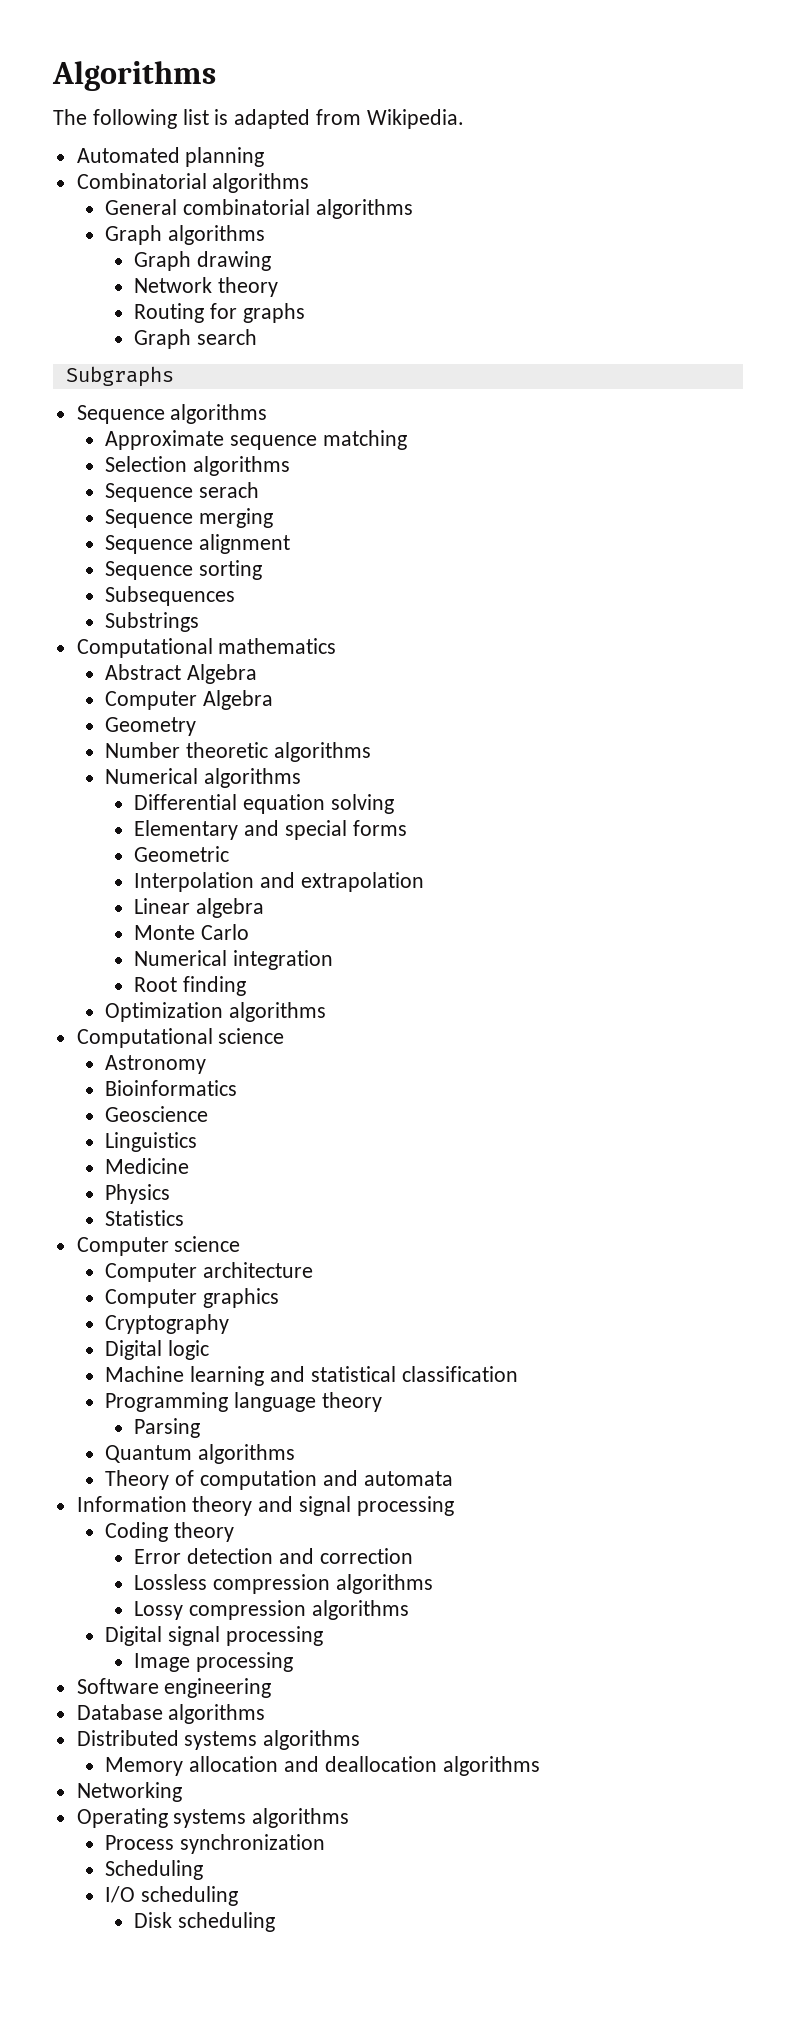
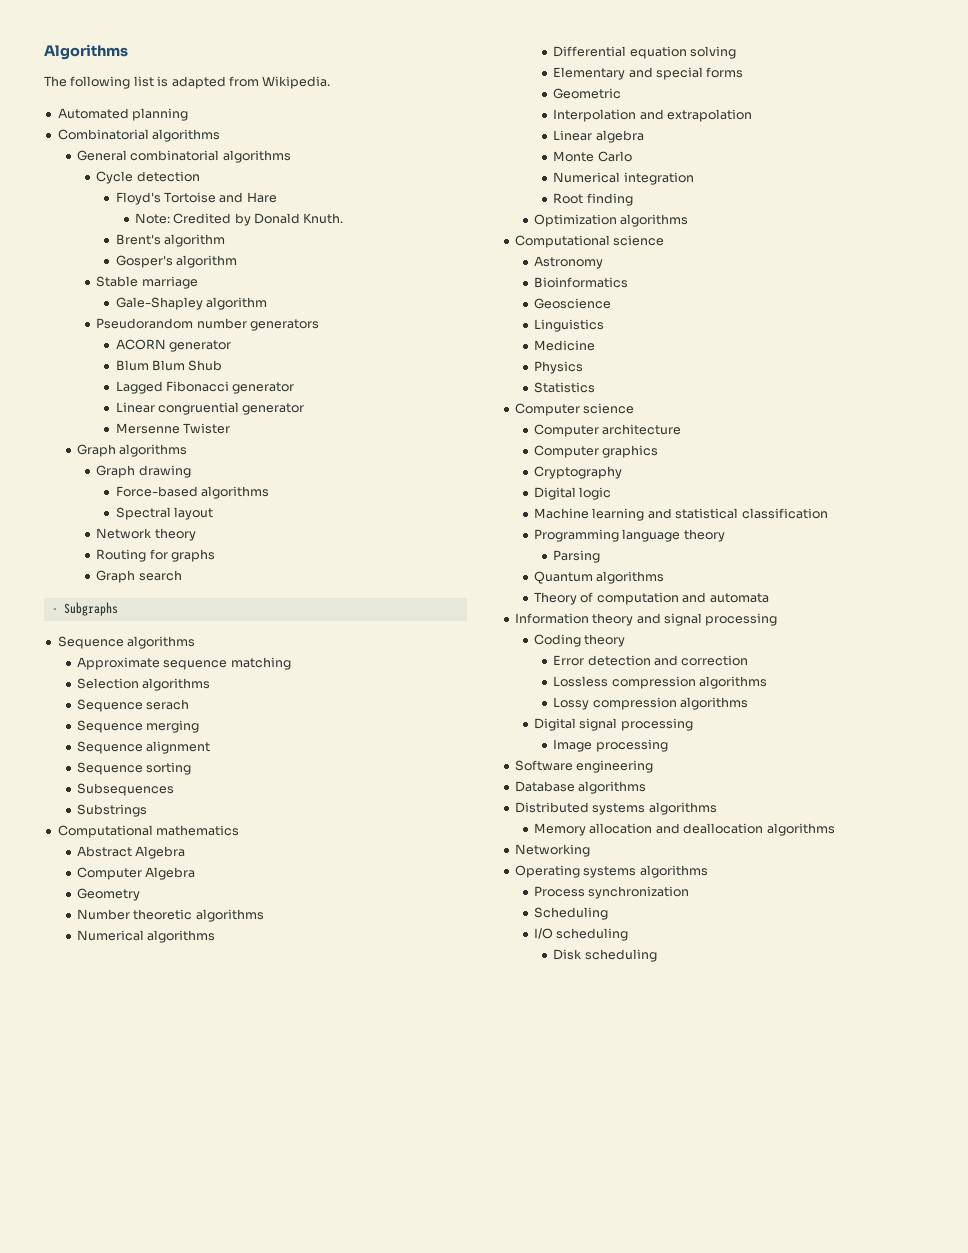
+ Cycle detection
+ Floyd's Tortoise and Hare
+ Note: Credited by Donald Knuth.
+ Brent's algorithm
+ Gosper's algorithm
+ Stable marriage
+ Gale-Shapley algorithm
+ Pseudorandom number generators
+ ACORN generator
+ Blum Blum Shub
+ Lagged Fibonacci generator
+ Linear congruential generator
+ Mersenne Twister
+ Force-based algorithms
+ Spectral layout
- Subgraphs
+ - Subgraphs

